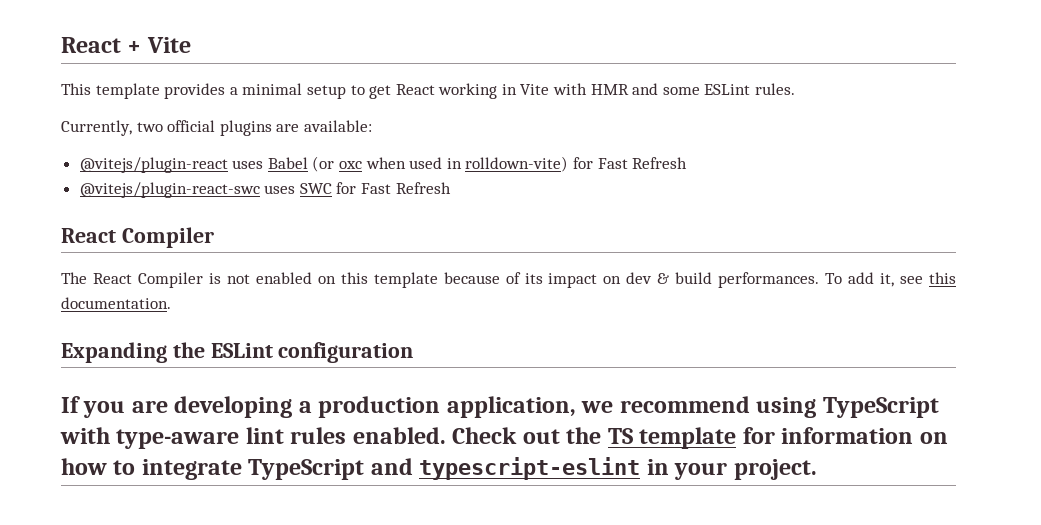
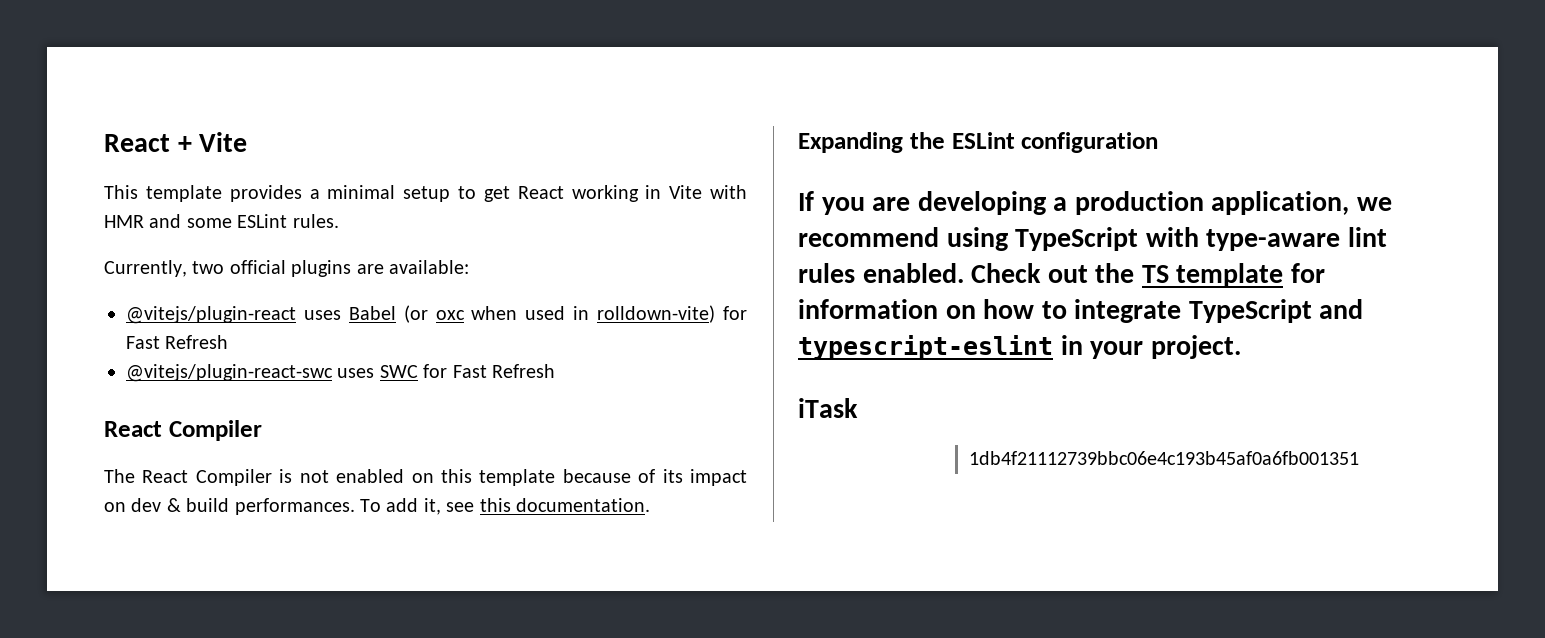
+ iTask
+ 1db4f21112739bbc06e4c193b45af0a6fb001351

